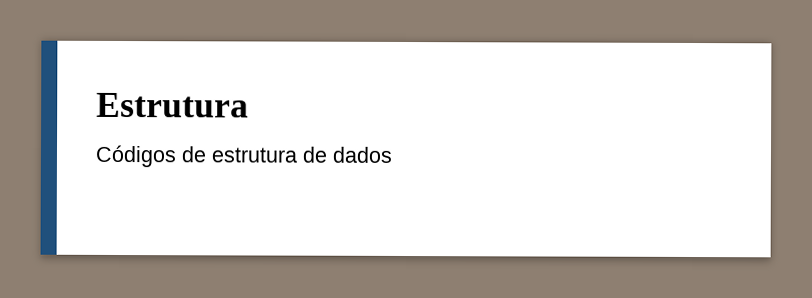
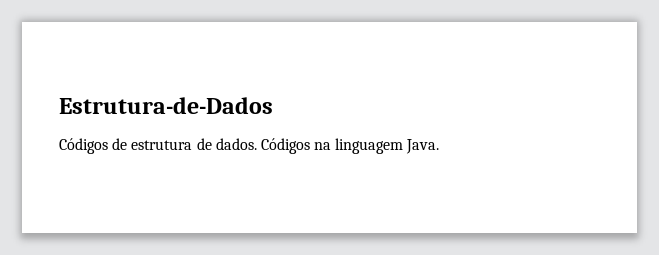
- Estrutura
+ Estrutura-de-Dados
- Códigos de estrutura de dados
+ Códigos de estrutura de dados. Códigos na linguagem Java.

